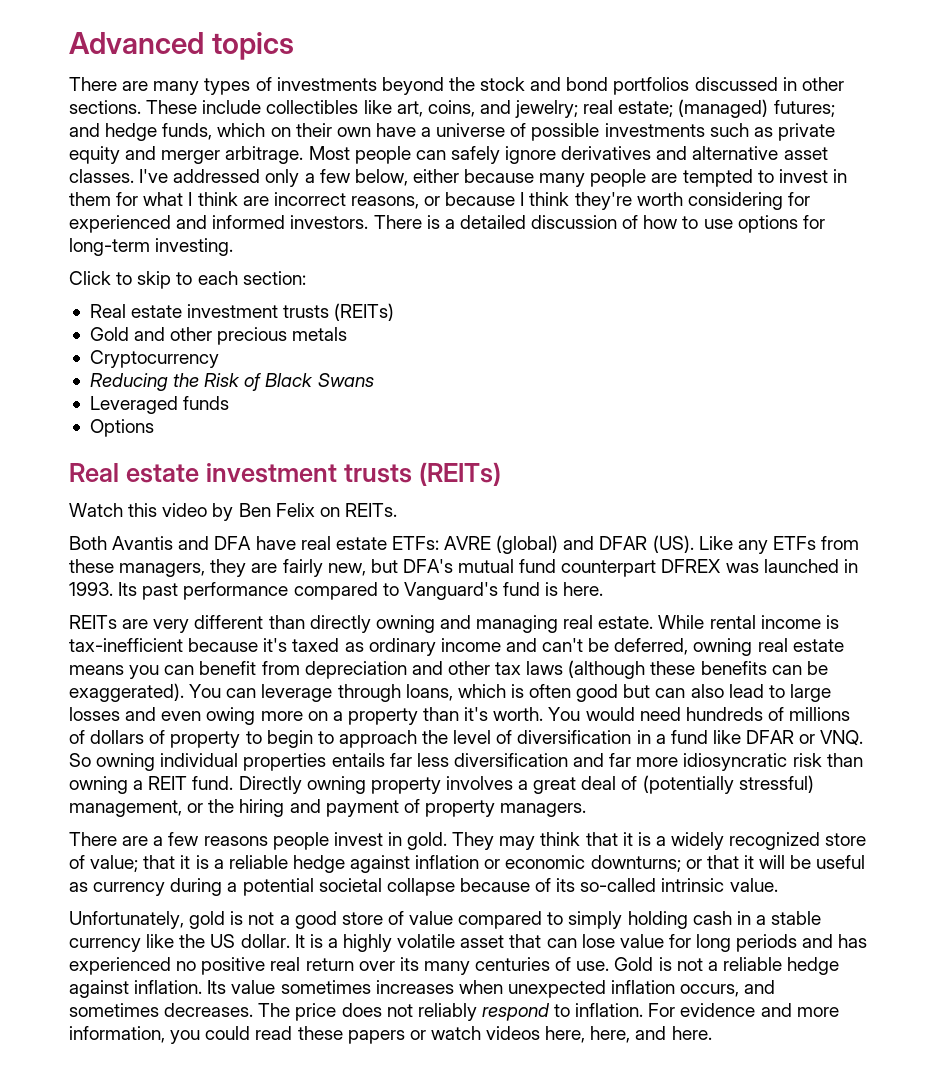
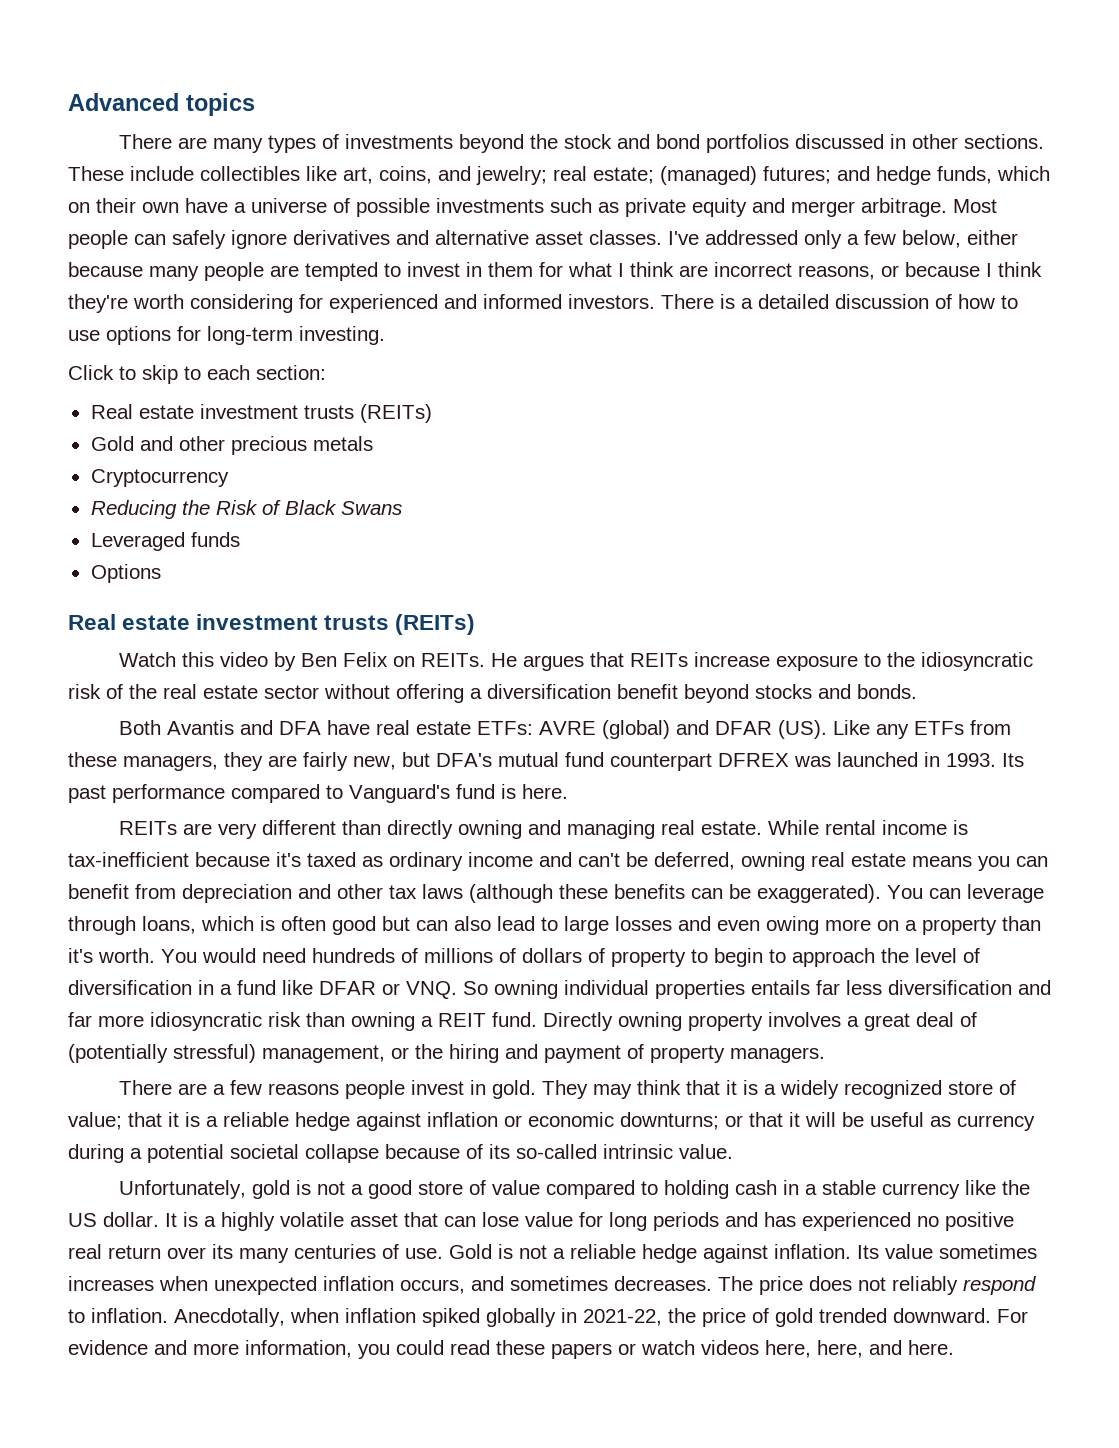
+ He argues that REITs increase exposure to the idiosyncratic risk of the real estate sector without offering a diversification benefit beyond stocks and bonds.
- Unfortunately, gold is not a good store of value compared to simply holding cash in a stable currency like the US dollar.
+ Unfortunately, gold is not a good store of value compared to holding cash in a stable currency like the US dollar.
+ Anecdotally, when inflation spiked globally in 2021-22, the price of gold trended downward.

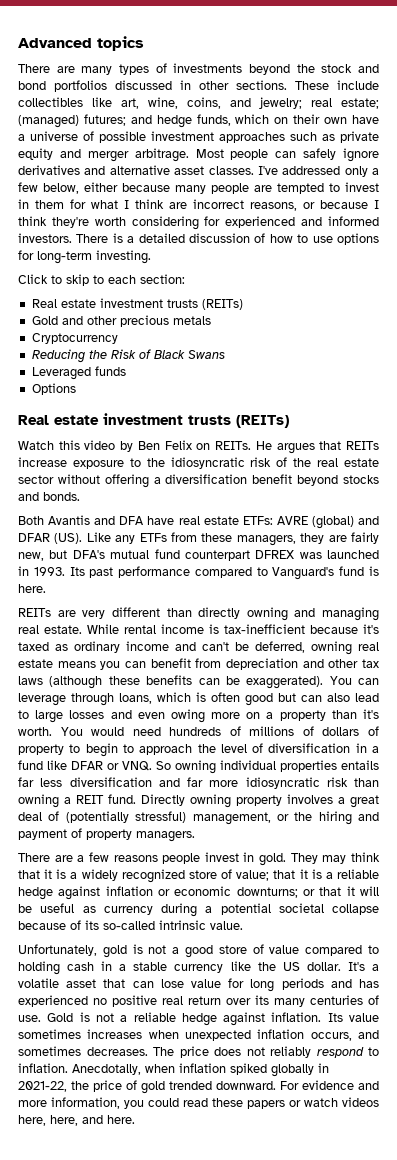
- These include collectibles like art, coins, and jewelry; real estate; (managed) futures; and hedge funds, which on their own have a universe of possible investments such as private equity and merger arbitrage.
+ These include collectibles like art, wine, coins, and jewelry; real estate; (managed) futures; and hedge funds, which on their own have a universe of possible investment approaches such as private equity and merger arbitrage.
- It is a highly volatile asset that can lose value for long periods and has experienced no positive real return over its many centuries of use.
+ It's a volatile asset that can lose value for long periods and has experienced no positive real return over its many centuries of use.

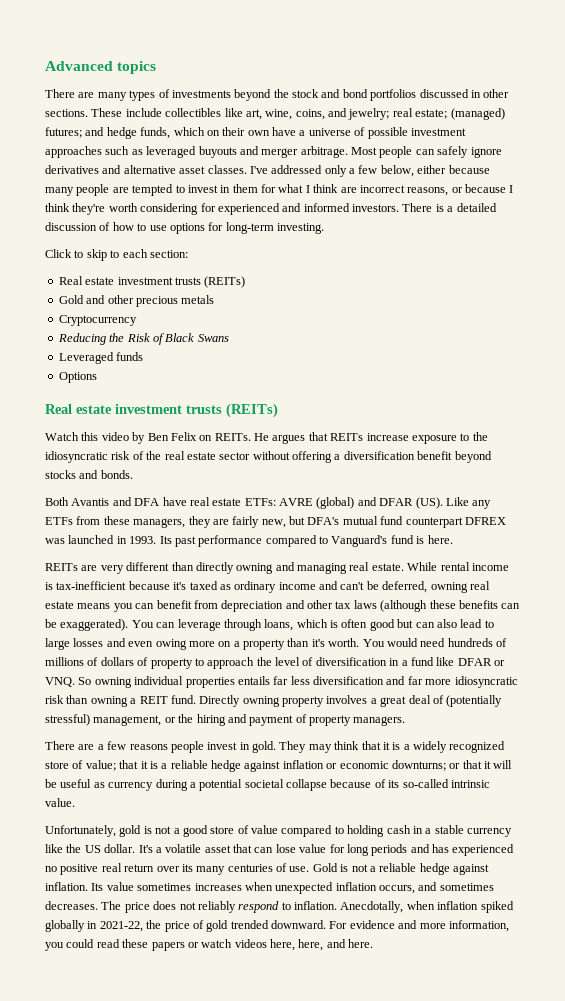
- These include collectibles like art, wine, coins, and jewelry; real estate; (managed) futures; and hedge funds, which on their own have a universe of possible investment approaches such as private equity and merger arbitrage.
+ These include collectibles like art, wine, coins, and jewelry; real estate; (managed) futures; and hedge funds, which on their own have a universe of possible investment approaches such as leveraged buyouts and merger arbitrage.
- You would need hundreds of millions of dollars of property to begin to approach the level of diversification in a fund like DFAR or VNQ. So owning individual properties entails far less diversification and far more idiosyncratic risk than owning a REIT fund.
+ You would need hundreds of millions of dollars of property to approach the level of diversification in a fund like DFAR or VNQ. So owning individual properties entails far less diversification and far more idiosyncratic risk than owning a REIT fund.

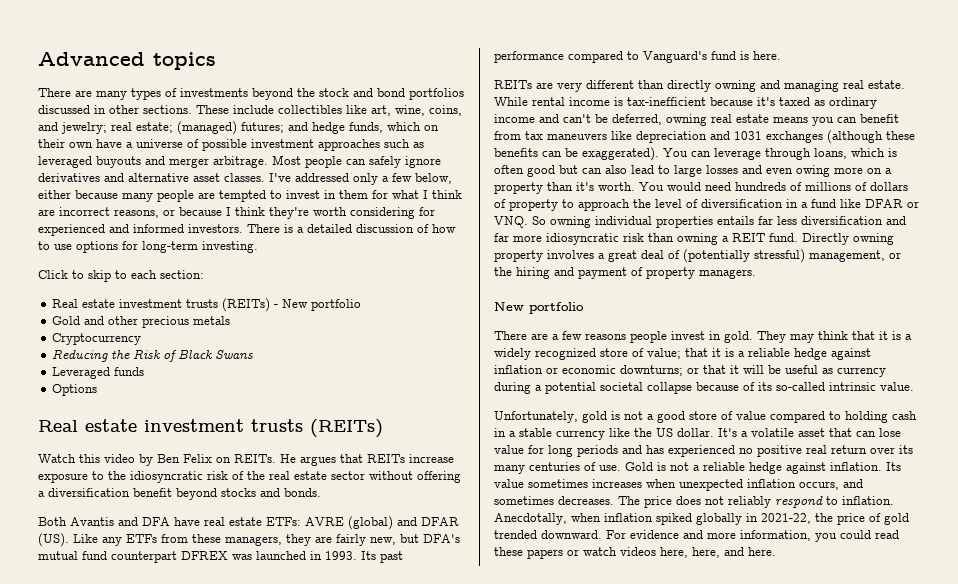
  Click to skip to each section:
- Real estate investment trusts (REITs)
+ Real estate investment trusts (REITs) - New portfolio
- While rental income is tax-inefficient because it's taxed as ordinary income and can't be deferred, owning real estate means you can benefit from depreciation and other tax laws (although these benefits can be exaggerated).
+ While rental income is tax-inefficient because it's taxed as ordinary income and can't be deferred, owning real estate means you can benefit from tax maneuvers like depreciation and 1031 exchanges (although these benefits can be exaggerated).
  Directly owning property involves a great deal of (potentially stressful) management, or the hiring and payment of property managers.
+ New portfolio

